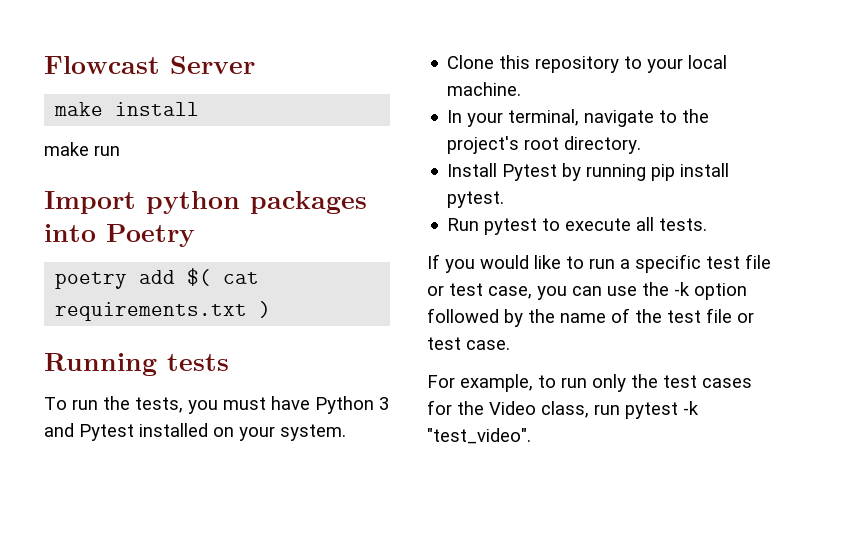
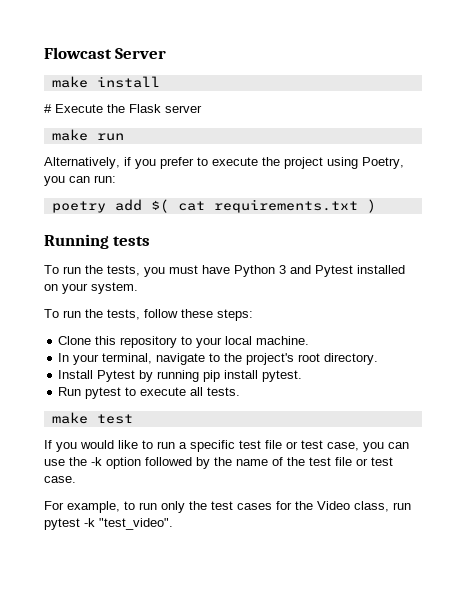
+ # Execute the Flask server
  make run
- Import python packages into Poetry
+ Alternatively, if you prefer to execute the project using Poetry, you can run:
+ To run the tests, follow these steps:
+ make test

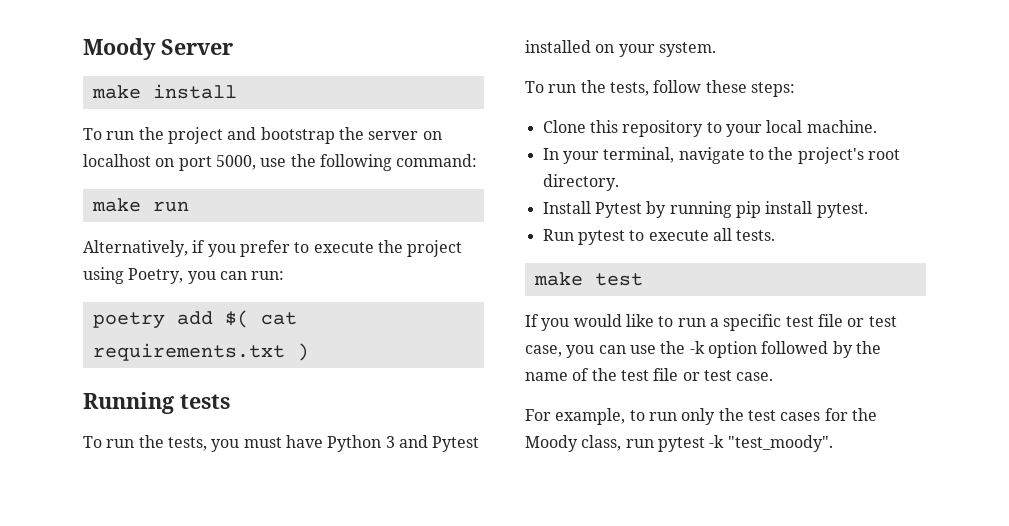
- Flowcast Server
+ Moody Server
- # Execute the Flask server
+ To run the project and bootstrap the server on localhost on port 5000, use the following command:
- For example, to run only the test cases for the Video class, run pytest -k "test_video".
+ For example, to run only the test cases for the Moody class, run pytest -k "test_moody".

